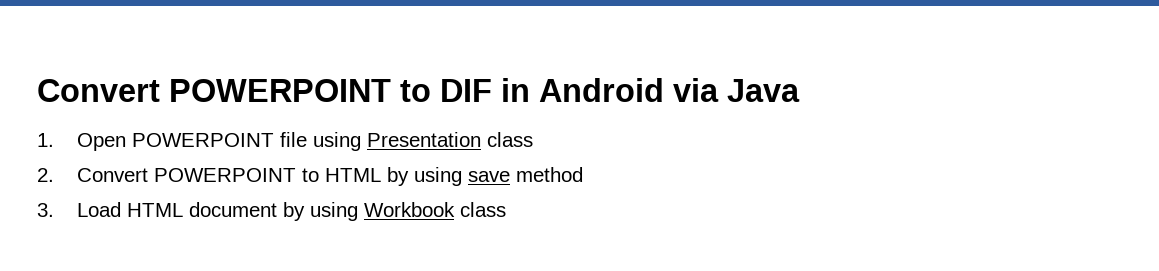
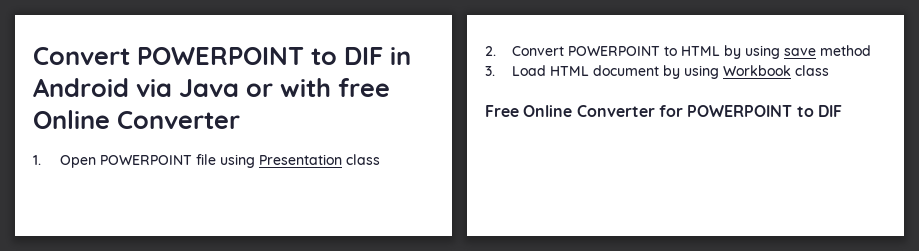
- Convert POWERPOINT to DIF in Android via Java
+ Convert POWERPOINT to DIF in Android via Java or with free Online Converter
+ Free Online Converter for POWERPOINT to DIF

